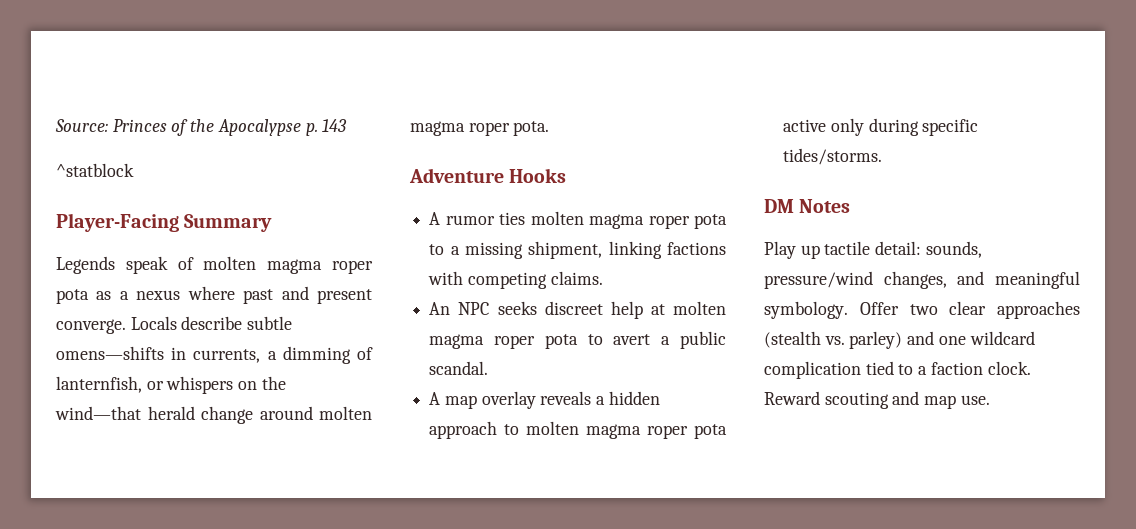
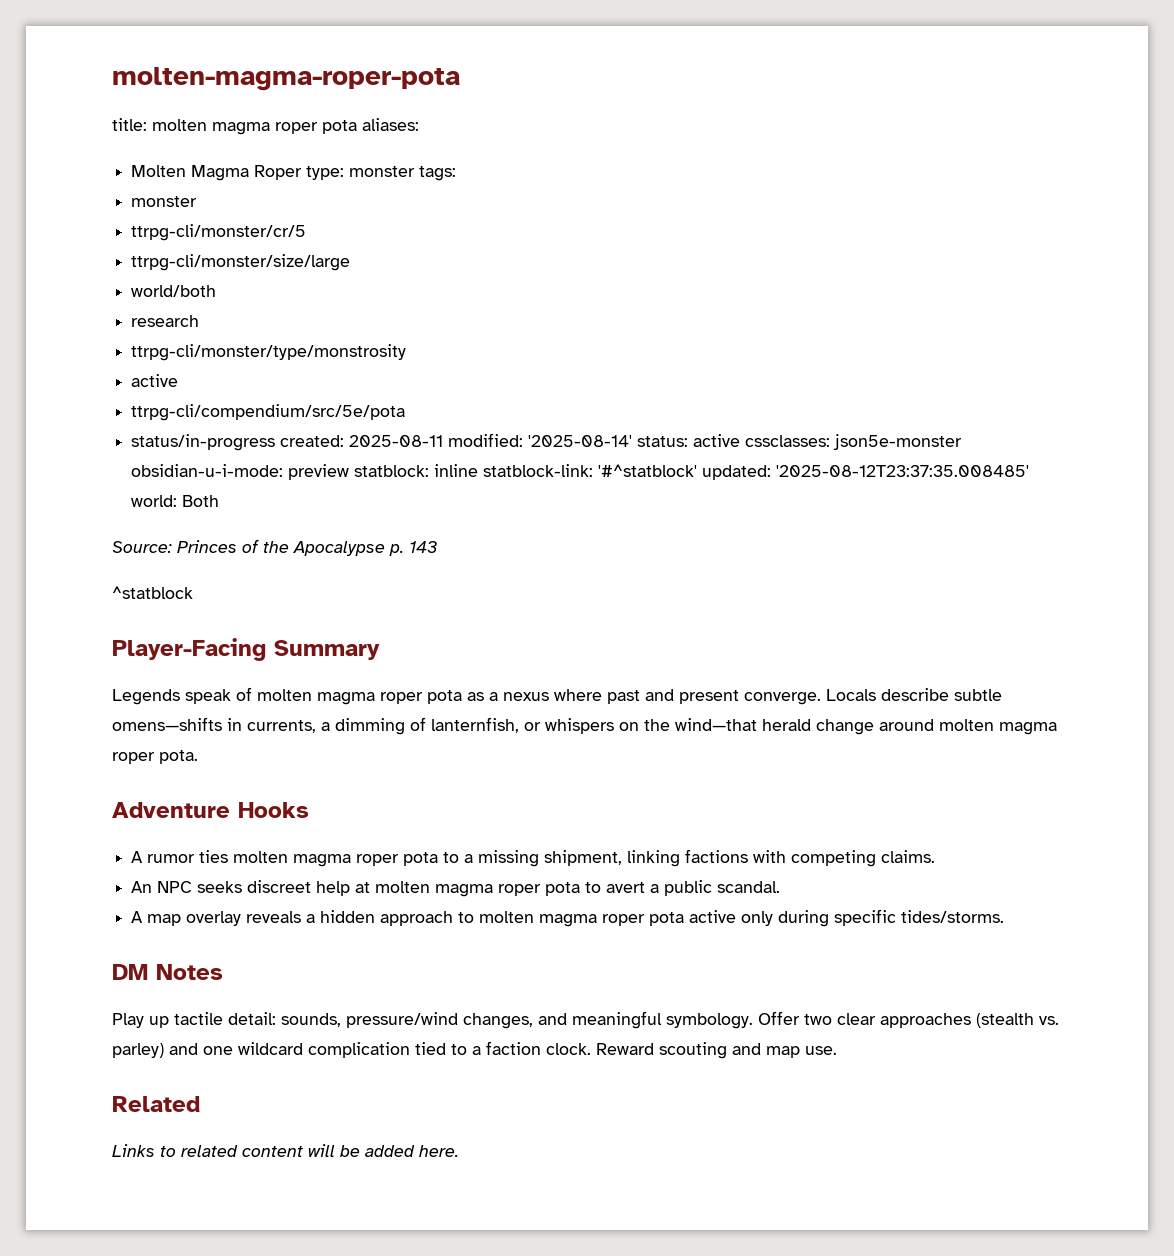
+ molten-magma-roper-pota
+ title: molten magma roper pota aliases:
+ Molten Magma Roper type: monster tags:
+ monster
+ ttrpg-cli/monster/cr/5
+ ttrpg-cli/monster/size/large
+ world/both
+ research
+ ttrpg-cli/monster/type/monstrosity
+ active
+ ttrpg-cli/compendium/src/5e/pota
+ status/in-progress created: 2025-08-11 modified: '2025-08-14' status: active cssclasses: json5e-monster obsidian-u-i-mode: preview statblock: inline statblock-link: '#^statblock' updated: '2025-08-12T23:37:35.008485' world: Both
+ Related
+ Links to related content will be added here.

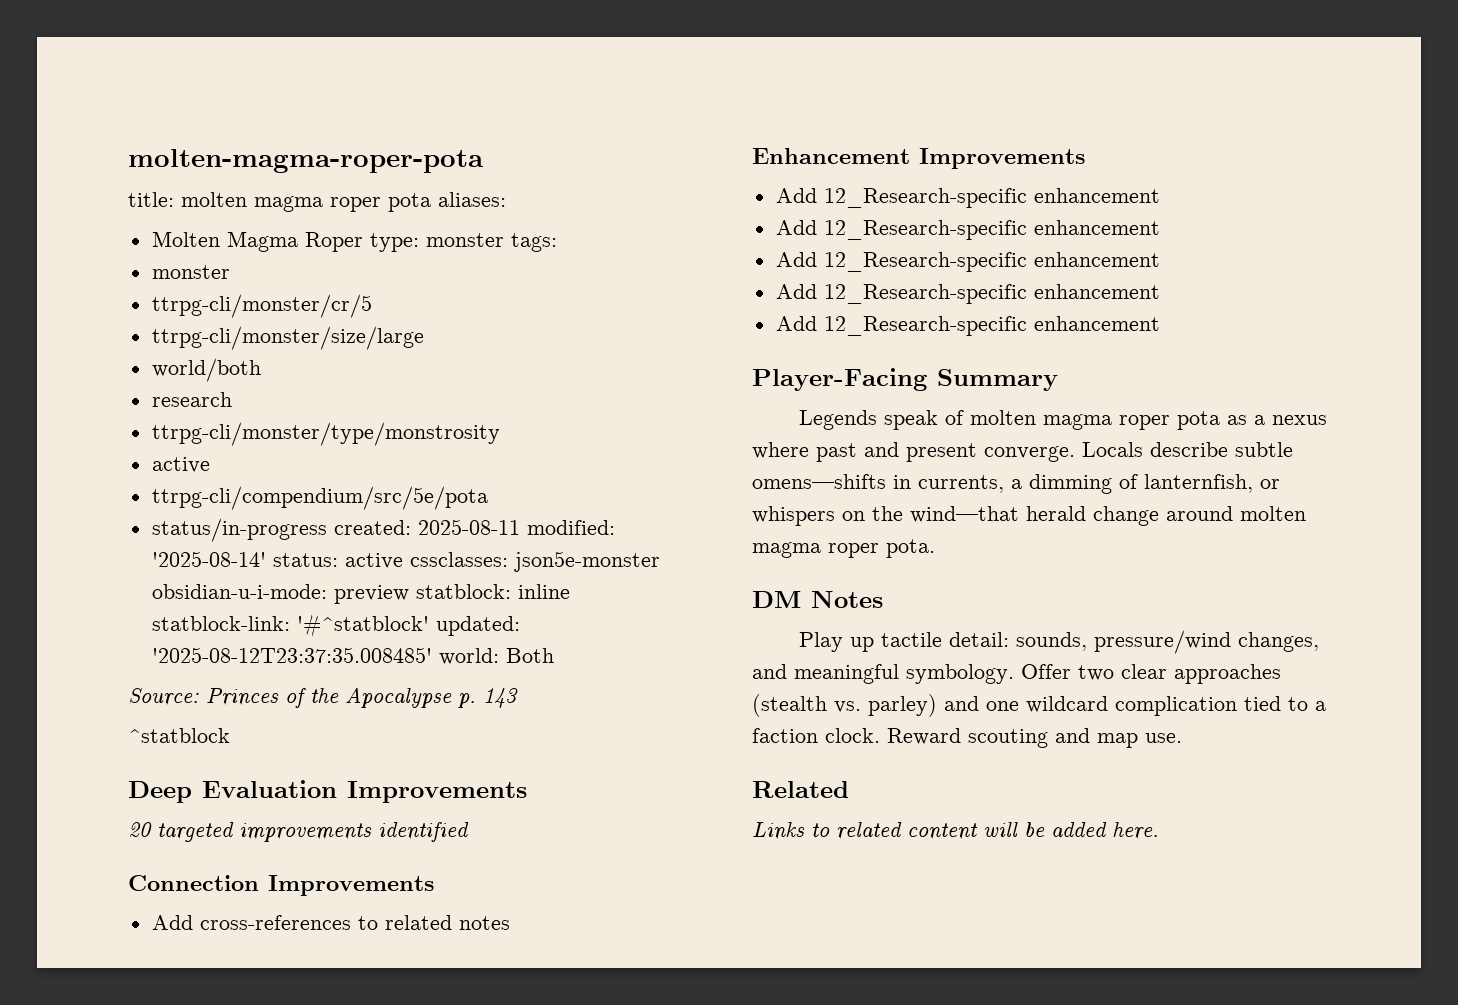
+ Deep Evaluation Improvements
+ 20 targeted improvements identified
+ Connection Improvements
+ Add cross-references to related notes
+ Enhancement Improvements
+ Add 12_Research-specific enhancement
+ Add 12_Research-specific enhancement
+ Add 12_Research-specific enhancement
+ Add 12_Research-specific enhancement
+ Add 12_Research-specific enhancement
- Adventure Hooks
- A rumor ties molten magma roper pota to a missing shipment, linking factions with competing claims.
- An NPC seeks discreet help at molten magma roper pota to avert a public scandal.
- A map overlay reveals a hidden approach to molten magma roper pota active only during specific tides/storms.

